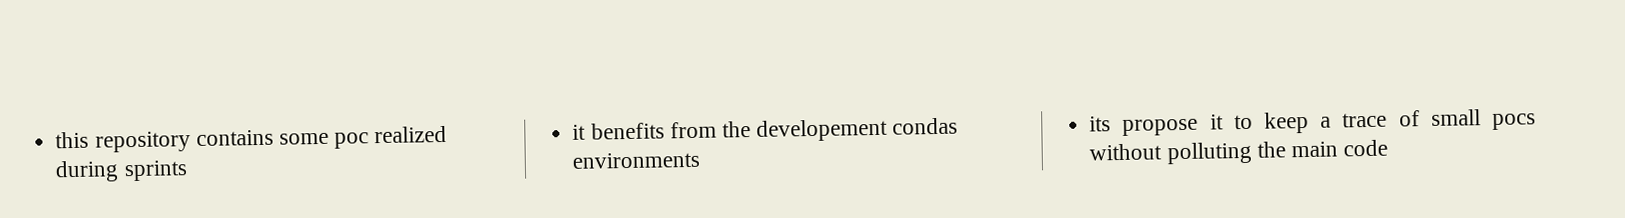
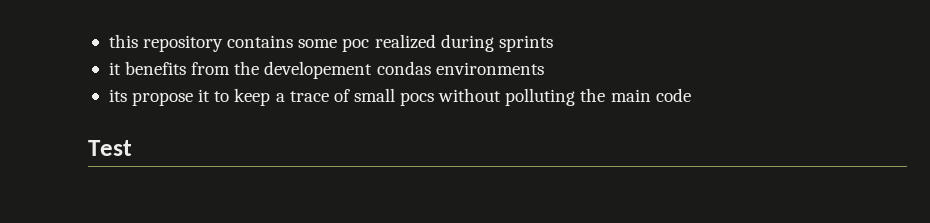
+ Test

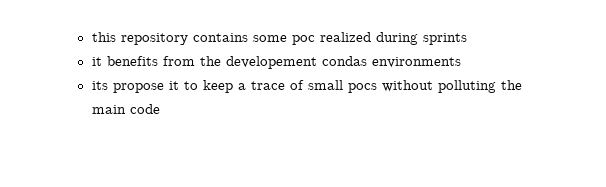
- Test

